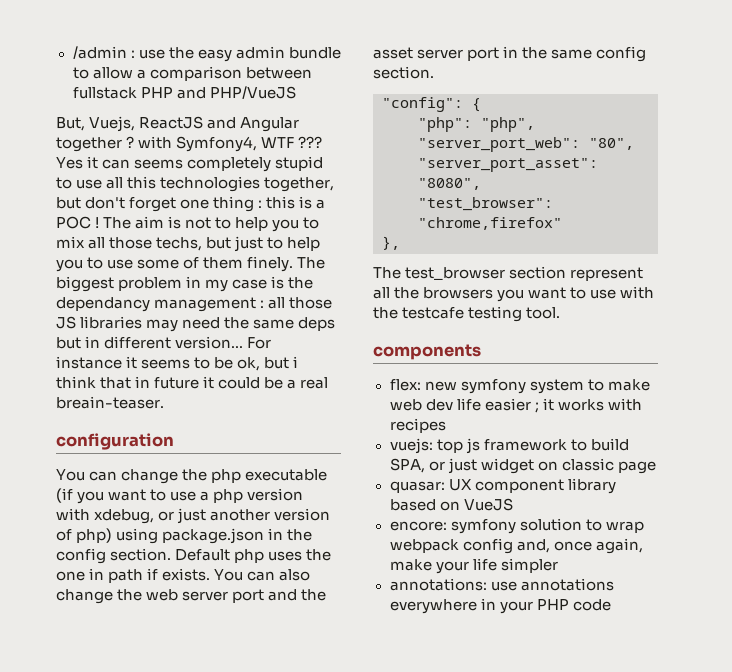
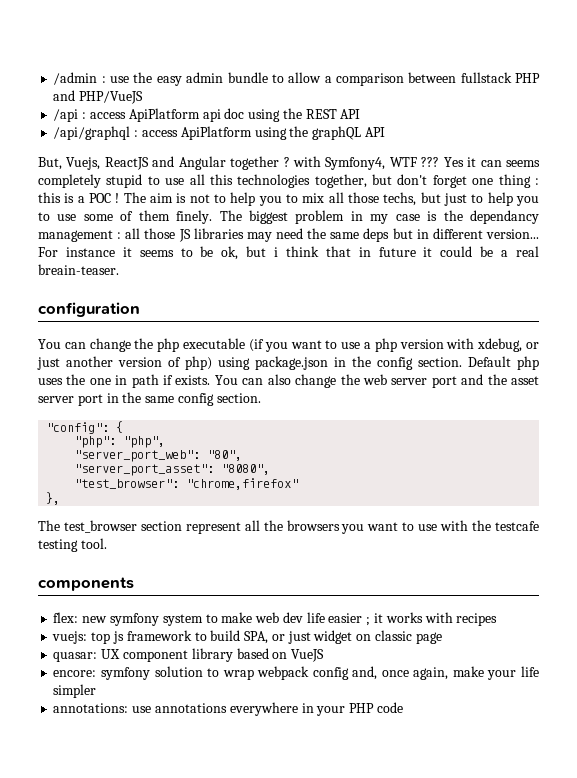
+ /api : access ApiPlatform api doc using the REST API
+ /api/graphql : access ApiPlatform using the graphQL API

